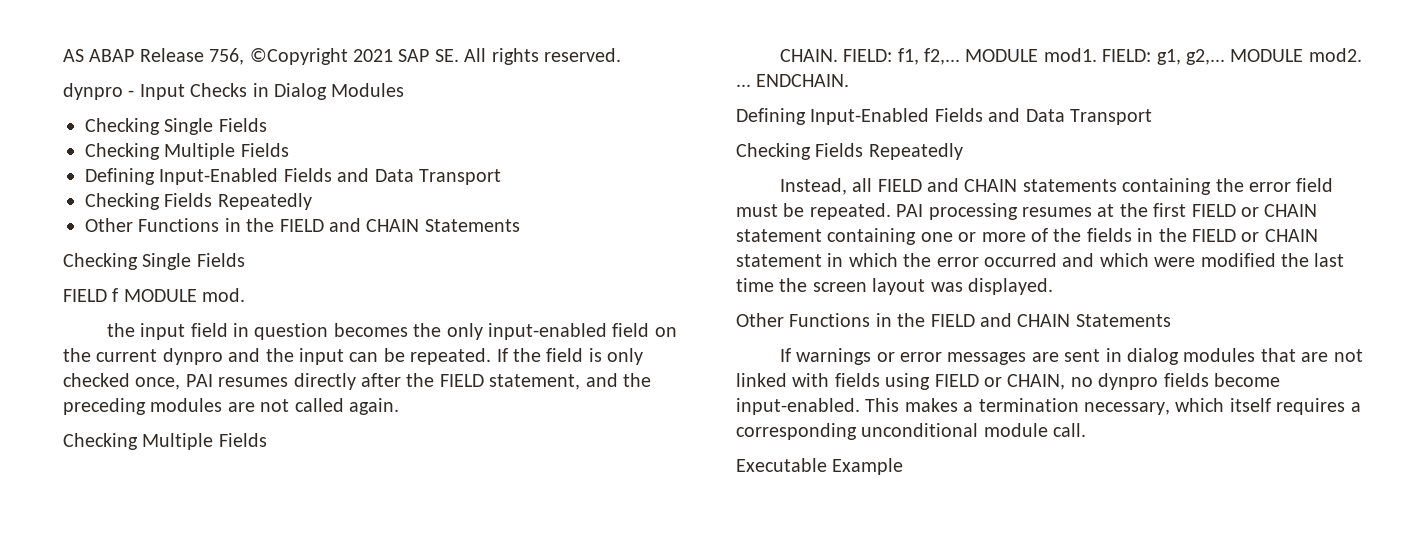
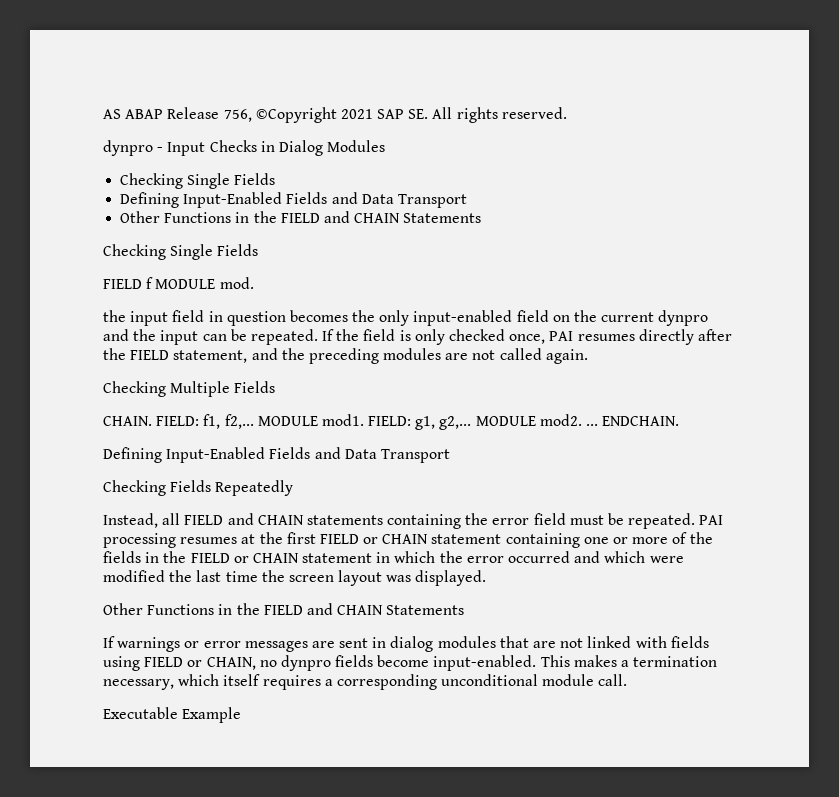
  dynpro - Input Checks in Dialog Modules
  Checking Single Fields
- Checking Multiple Fields
  Defining Input-Enabled Fields and Data Transport
- Checking Fields Repeatedly

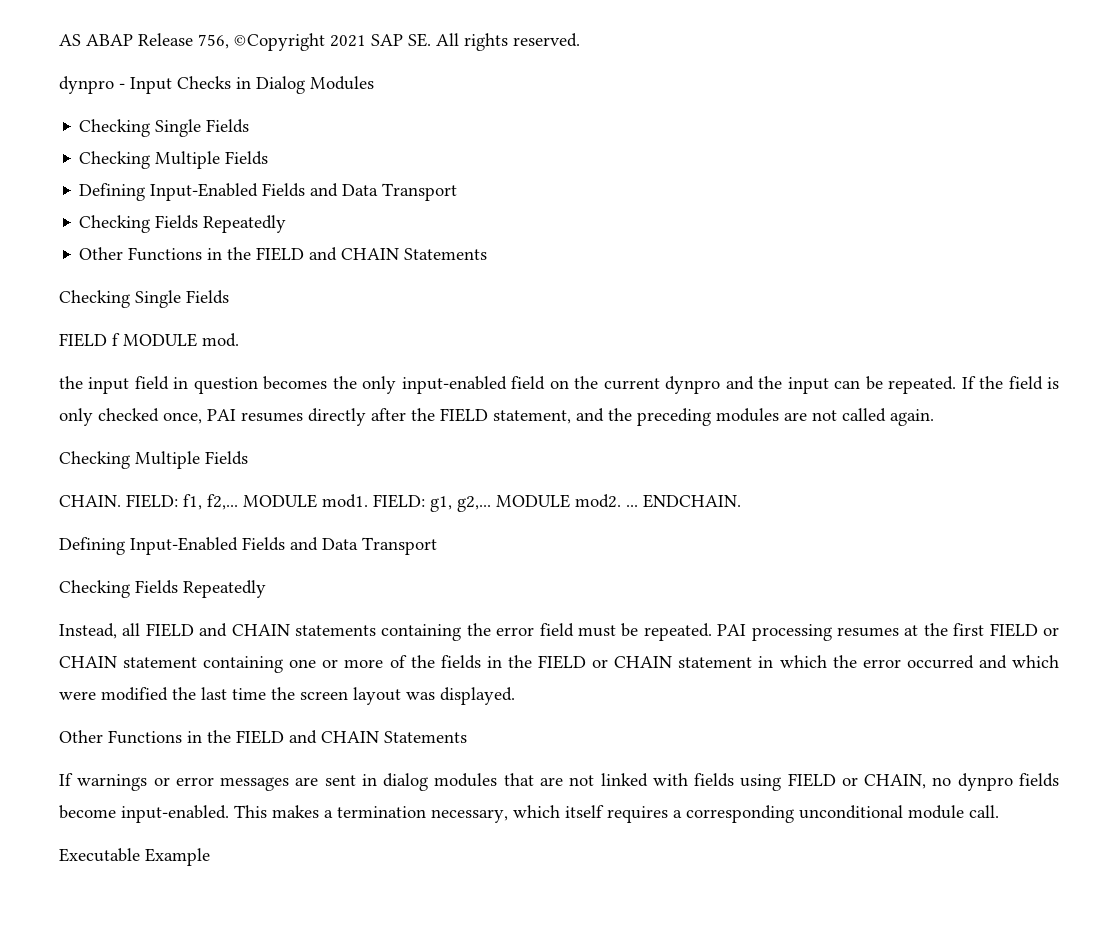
  dynpro - Input Checks in Dialog Modules
  Checking Single Fields
+ Checking Multiple Fields
  Defining Input-Enabled Fields and Data Transport
+ Checking Fields Repeatedly

